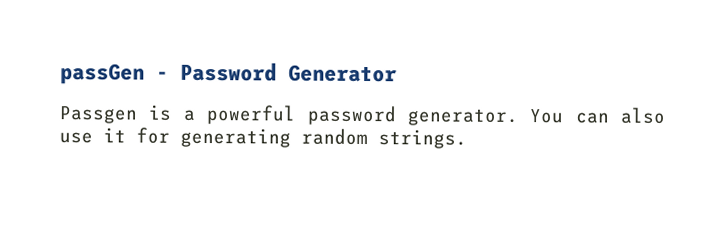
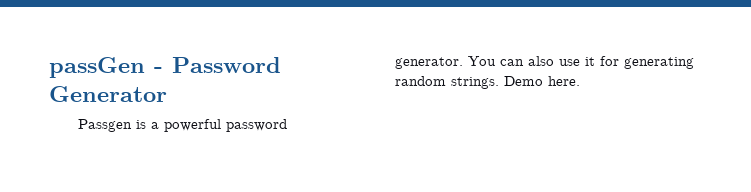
+ Demo here.

